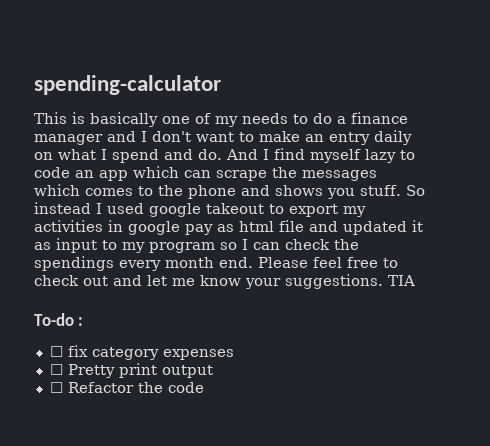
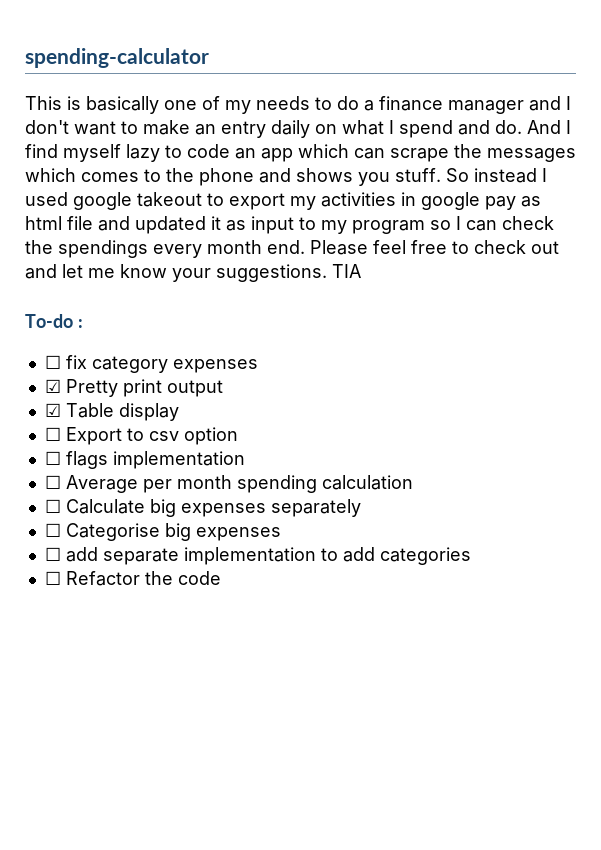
- ☐ Pretty print output
+ ☑ Pretty print output
+ ☑ Table display
+ ☐ Export to csv option
+ ☐ flags implementation
+ ☐ Average per month spending calculation
+ ☐ Calculate big expenses separately
+ ☐ Categorise big expenses
+ ☐ add separate implementation to add categories

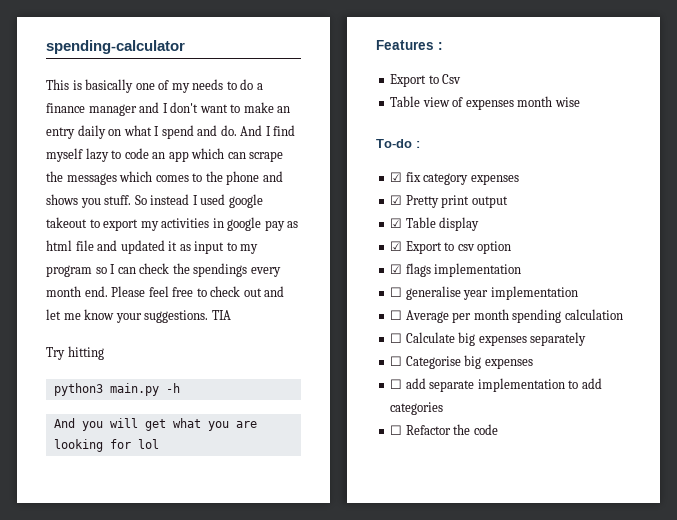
+ Try hitting
+ python3 main.py -h
+ And you will get what you are looking for lol
+ Features :
+ Export to Csv
+ Table view of expenses month wise
- ☐ fix category expenses
+ ☑ fix category expenses
- ☐ Export to csv option
+ ☑ Export to csv option
- ☐ flags implementation
+ ☑ flags implementation
+ ☐ generalise year implementation

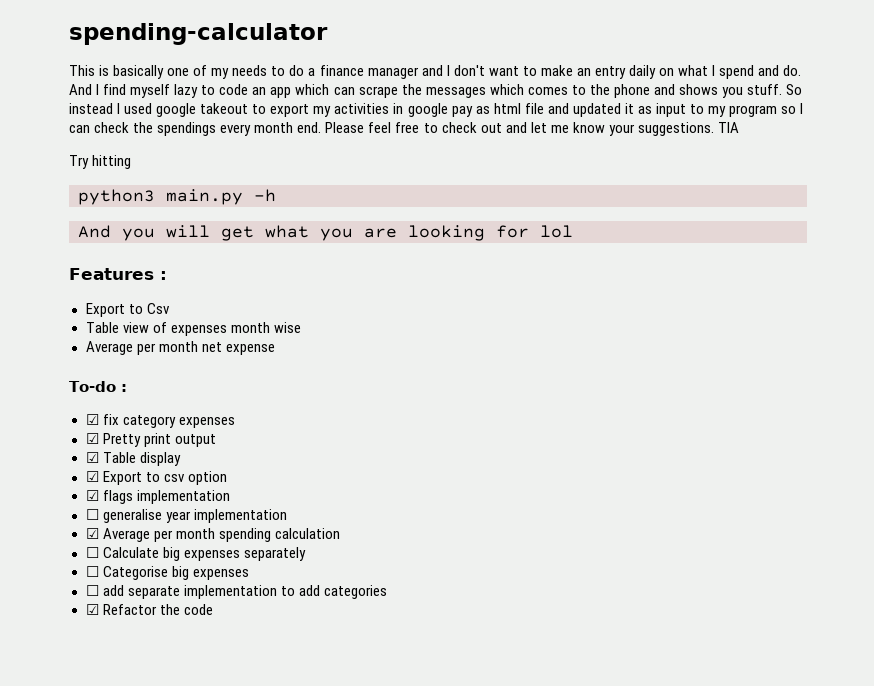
+ Average per month net expense
- ☐ Average per month spending calculation
+ ☑ Average per month spending calculation
- ☐ Refactor the code
+ ☑ Refactor the code

